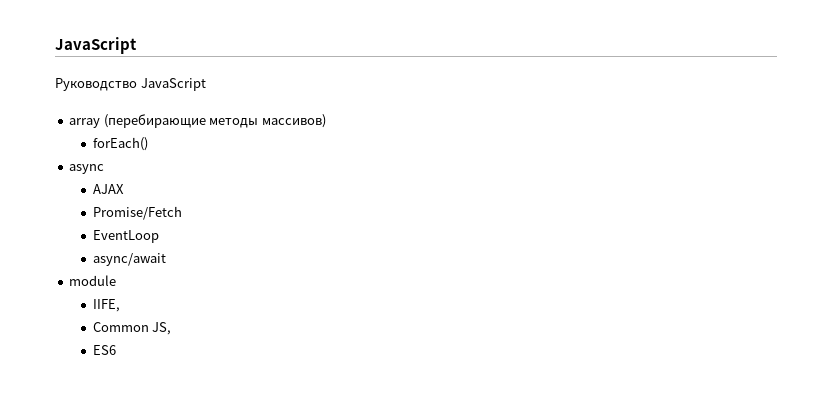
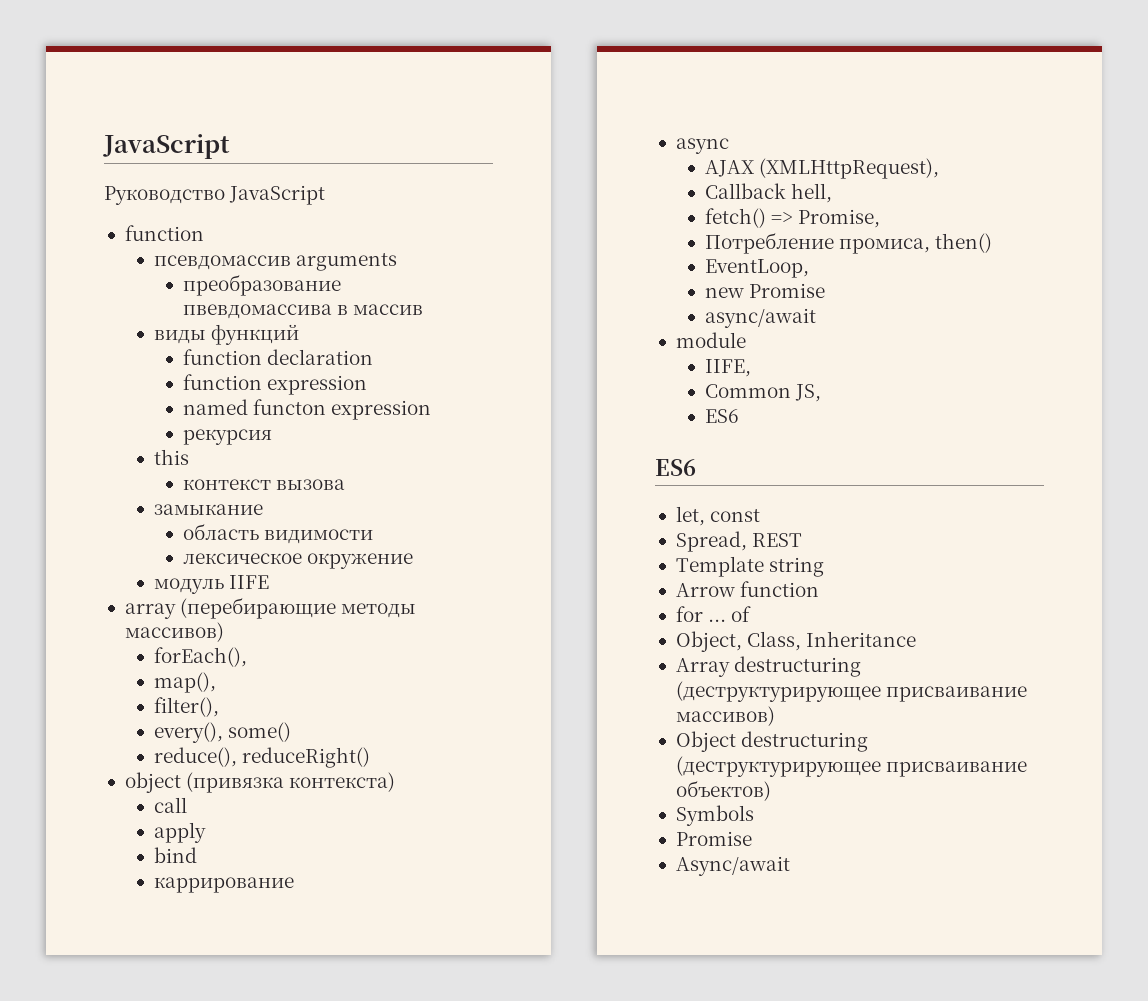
  Руководство JavaScript
+ function
+ псевдомассив arguments
+ преобразование пвевдомассива в массив
+ виды функций
+ function declaration
+ function expression
+ named functon expression
+ рекурсия
+ this
+ контекст вызова
+ замыкание
+ область видимости
+ лексическое окружение
+ модуль IIFE
  array (перебирающие методы массивов)
- forEach()
+ forEach(),
+ map(),
+ filter(),
+ every(), some()
+ reduce(), reduceRight()
+ object (привязка контекста)
+ call
+ apply
+ bind
+ каррирование
  async
- AJAX
- Promise/Fetch
- EventLoop
+ AJAX (XMLHttpRequest),
+ Callback hell,
+ fetch() => Promise,
+ Потребление промиса, then()
+ EventLoop,
+ new Promise
  Common JS,
  ES6
+ ES6
+ let, const
+ Spread, REST
+ Template string
+ Arrow function
+ for ... of
+ Object, Class, Inheritance
+ Array destructuring (деструктурирующее присваивание массивов)
+ Object destructuring (деструктурирующее присваивание объектов)
+ Symbols
+ Promise
+ Async/await

